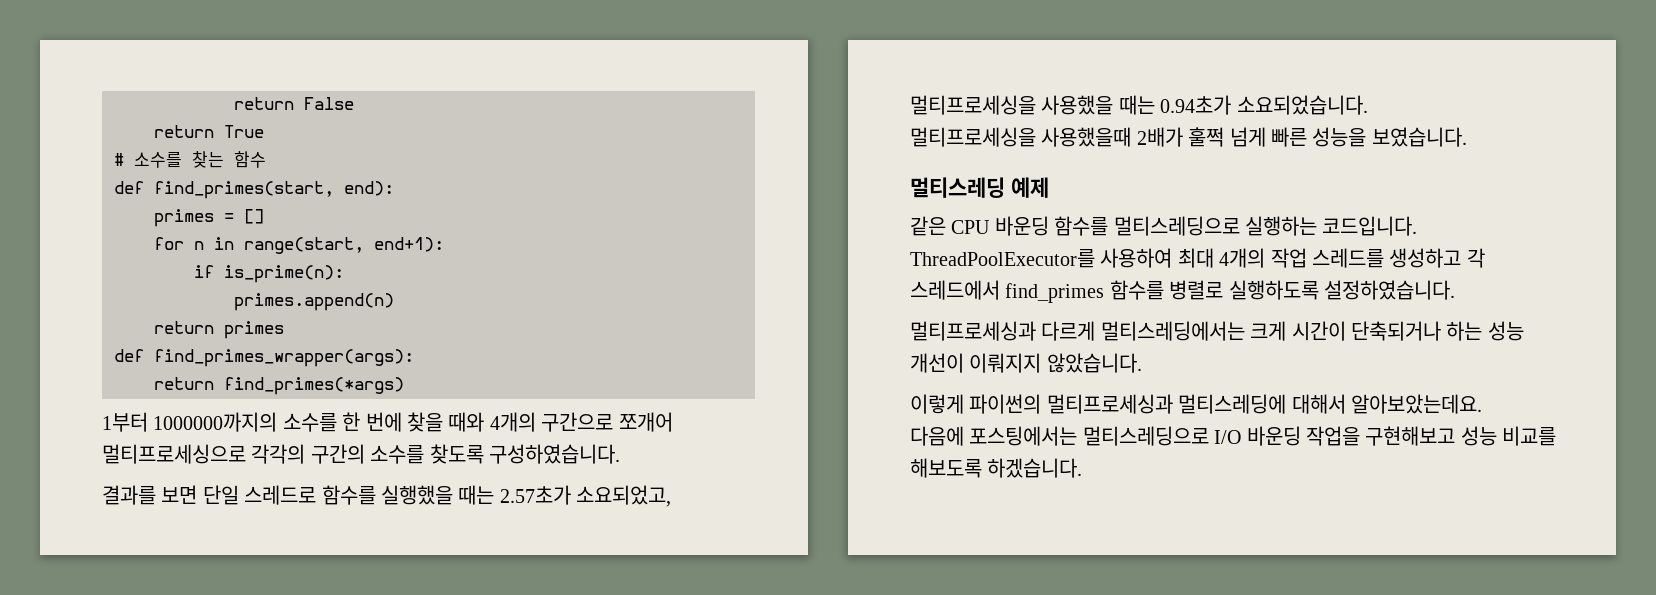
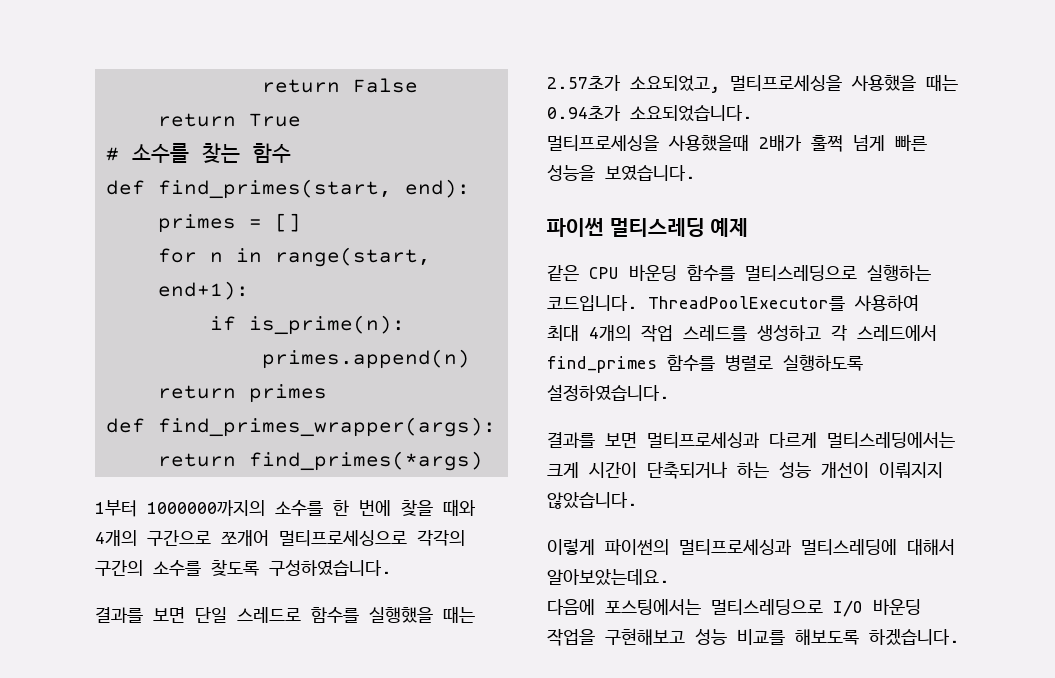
- 멀티스레딩 예제
+ 파이썬 멀티스레딩 예제
- 멀티프로세싱과 다르게 멀티스레딩에서는 크게 시간이 단축되거나 하는 성능 개선이 이뤄지지 않았습니다.
+ 결과를 보면 멀티프로세싱과 다르게 멀티스레딩에서는 크게 시간이 단축되거나 하는 성능 개선이 이뤄지지 않았습니다.

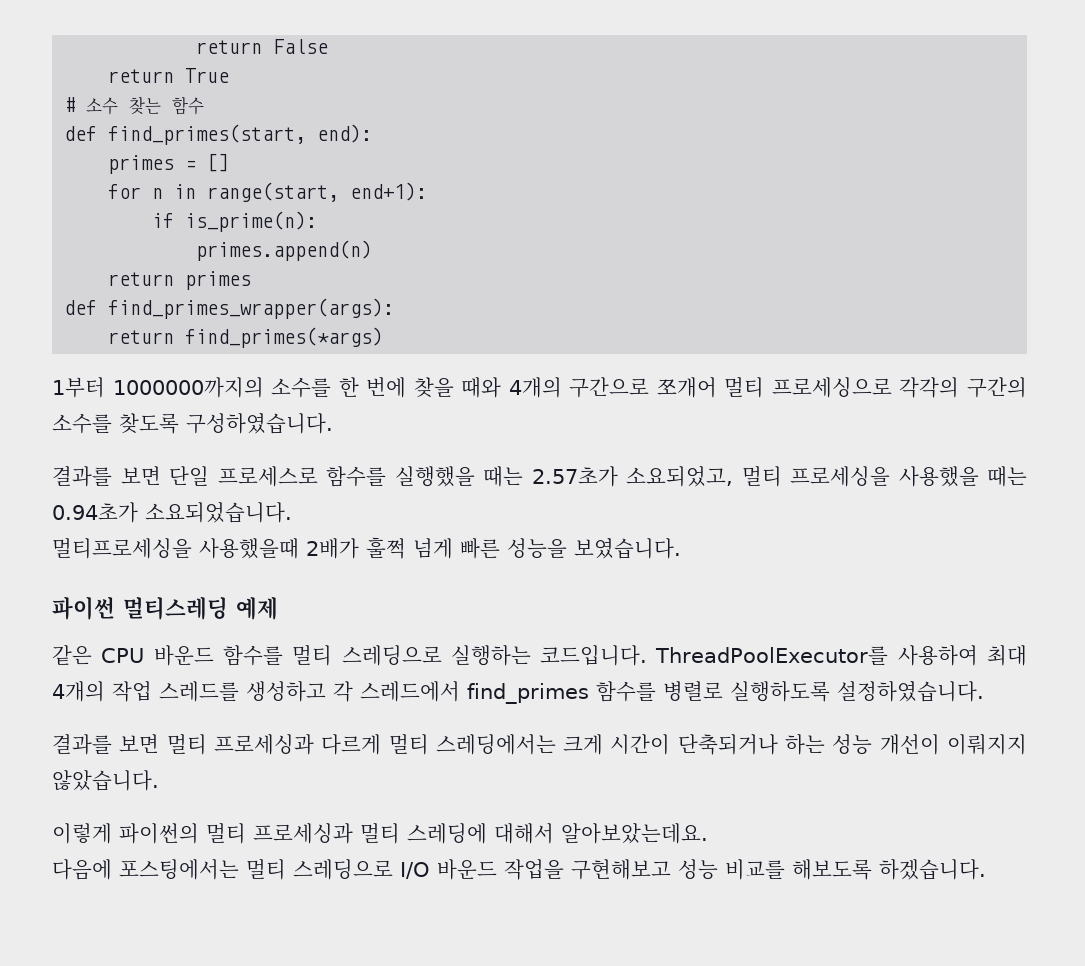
- # 소수를 찾는 함수
+ # 소수 찾는 함수
- 1부터 1000000까지의 소수를 한 번에 찾을 때와 4개의 구간으로 쪼개어 멀티프로세싱으로 각각의 구간의 소수를 찾도록 구성하였습니다.
+ 1부터 1000000까지의 소수를 한 번에 찾을 때와 4개의 구간으로 쪼개어 멀티 프로세싱으로 각각의 구간의 소수를 찾도록 구성하였습니다.
- 결과를 보면 단일 스레드로 함수를 실행했을 때는 2.57초가 소요되었고, 멀티프로세싱을 사용했을 때는 0.94초가 소요되었습니다.
+ 결과를 보면 단일 프로세스로 함수를 실행했을 때는 2.57초가 소요되었고, 멀티 프로세싱을 사용했을 때는 0.94초가 소요되었습니다.
- 같은 CPU 바운딩 함수를 멀티스레딩으로 실행하는 코드입니다.
+ 같은 CPU 바운드 함수를 멀티 스레딩으로 실행하는 코드입니다.
- 결과를 보면 멀티프로세싱과 다르게 멀티스레딩에서는 크게 시간이 단축되거나 하는 성능 개선이 이뤄지지 않았습니다.
+ 결과를 보면 멀티 프로세싱과 다르게 멀티 스레딩에서는 크게 시간이 단축되거나 하는 성능 개선이 이뤄지지 않았습니다.
- 이렇게 파이썬의 멀티프로세싱과 멀티스레딩에 대해서 알아보았는데요.
+ 이렇게 파이썬의 멀티 프로세싱과 멀티 스레딩에 대해서 알아보았는데요.
- 다음에 포스팅에서는 멀티스레딩으로 I/O 바운딩 작업을 구현해보고 성능 비교를 해보도록 하겠습니다.
+ 다음에 포스팅에서는 멀티 스레딩으로 I/O 바운드 작업을 구현해보고 성능 비교를 해보도록 하겠습니다.

